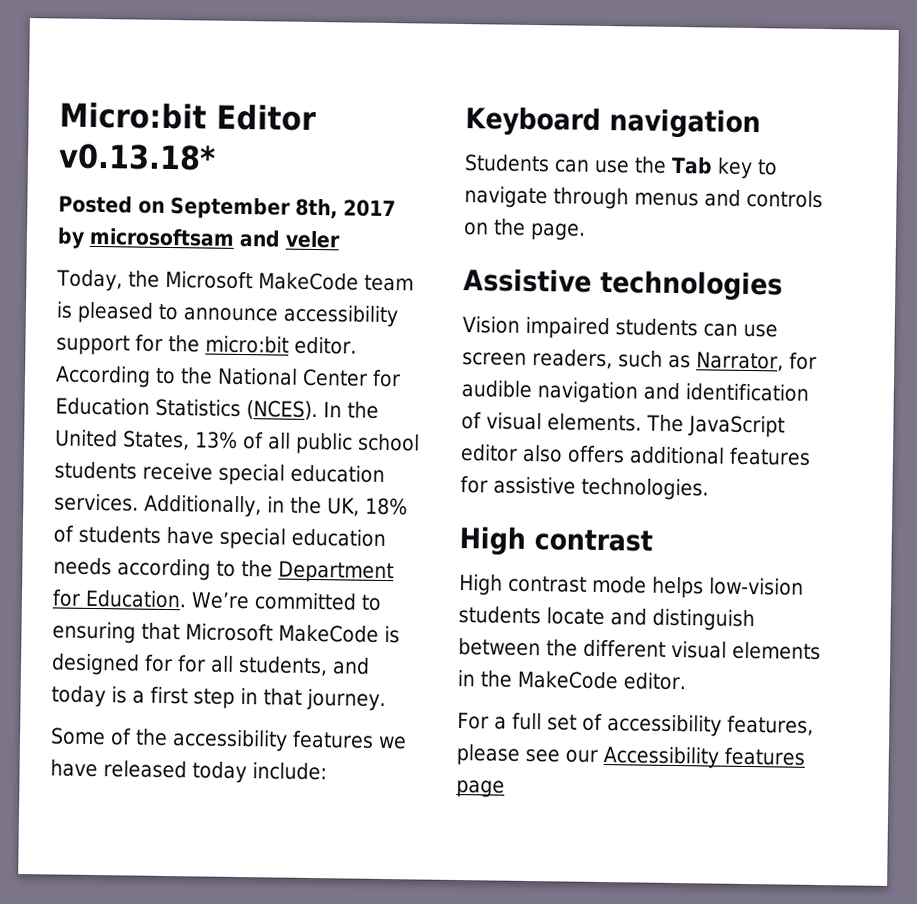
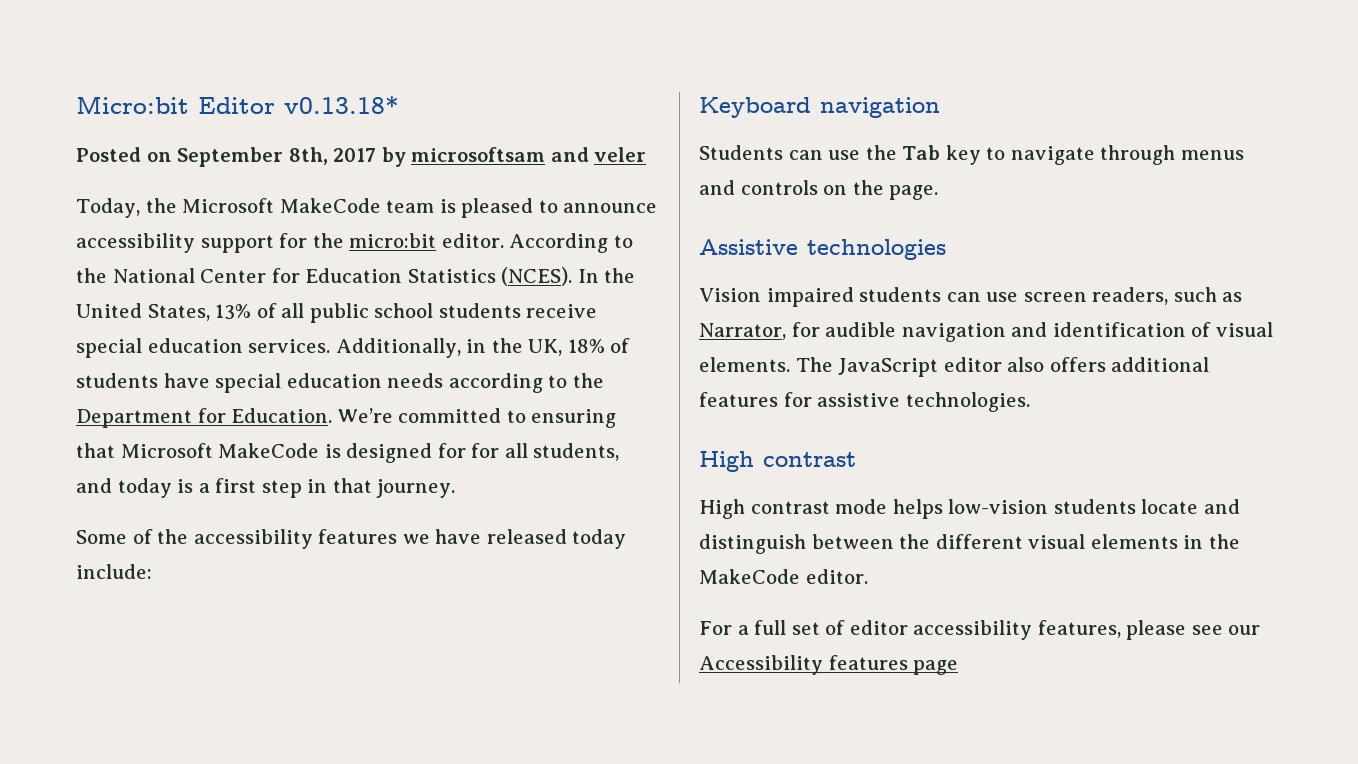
- For a full set of accessibility features, please see our Accessibility features page
+ For a full set of editor accessibility features, please see our Accessibility features page

